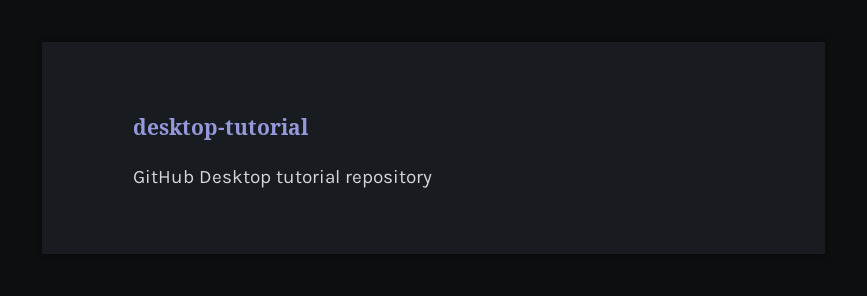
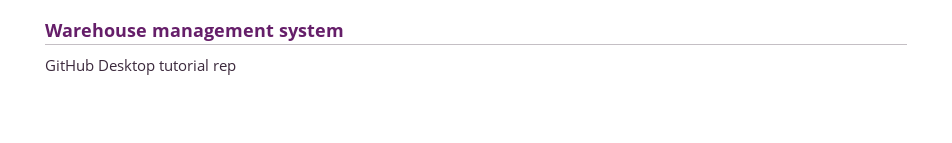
- desktop-tutorial
+ Warehouse management system
- GitHub Desktop tutorial repository
+ GitHub Desktop tutorial rep

